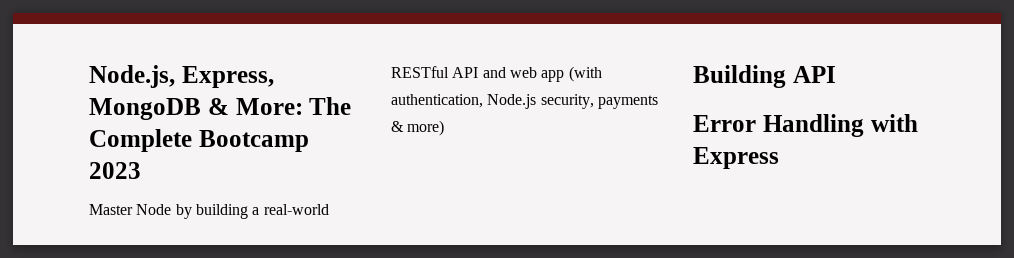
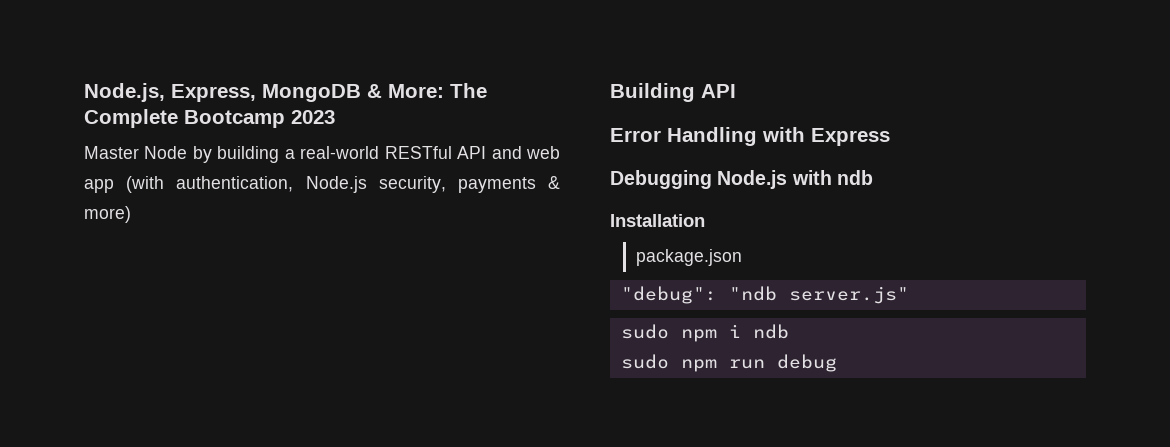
+ Debugging Node.js with ndb
+ Installation
+ package.json
+ "debug": "ndb server.js"
+ sudo npm i ndb
+ sudo npm run debug

